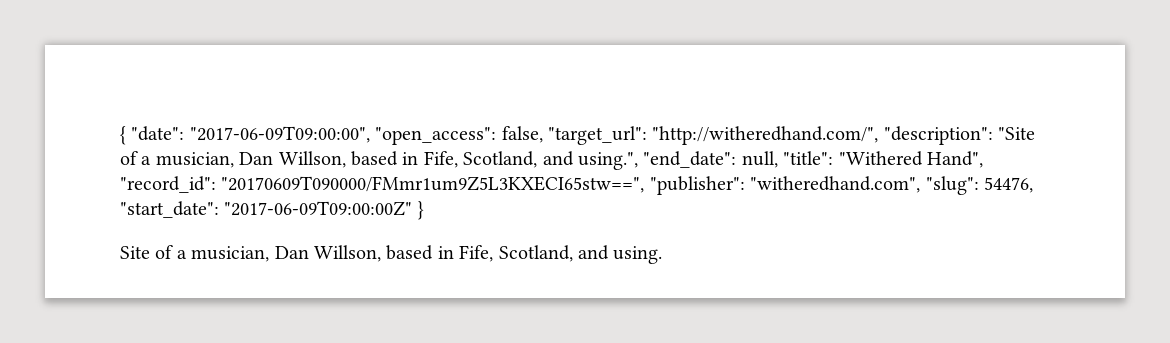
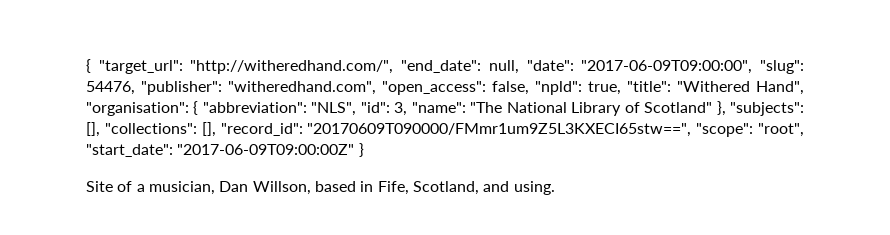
- { "date": "2017-06-09T09:00:00", "open_access": false, "target_url": "http://witheredhand.com/", "description": "Site of a musician, Dan Willson, based in Fife, Scotland, and using.", "end_date": null, "title": "Withered Hand", "record_id": "20170609T090000/FMmr1um9Z5L3KXECI65stw==", "publisher": "witheredhand.com", "slug": 54476, "start_date": "2017-06-09T09:00:00Z" }
+ { "target_url": "http://witheredhand.com/", "end_date": null, "date": "2017-06-09T09:00:00", "slug": 54476, "publisher": "witheredhand.com", "open_access": false, "npld": true, "title": "Withered Hand", "organisation": { "abbreviation": "NLS", "id": 3, "name": "The National Library of Scotland" }, "subjects": [], "collections": [], "record_id": "20170609T090000/FMmr1um9Z5L3KXECI65stw==", "scope": "root", "start_date": "2017-06-09T09:00:00Z" }

